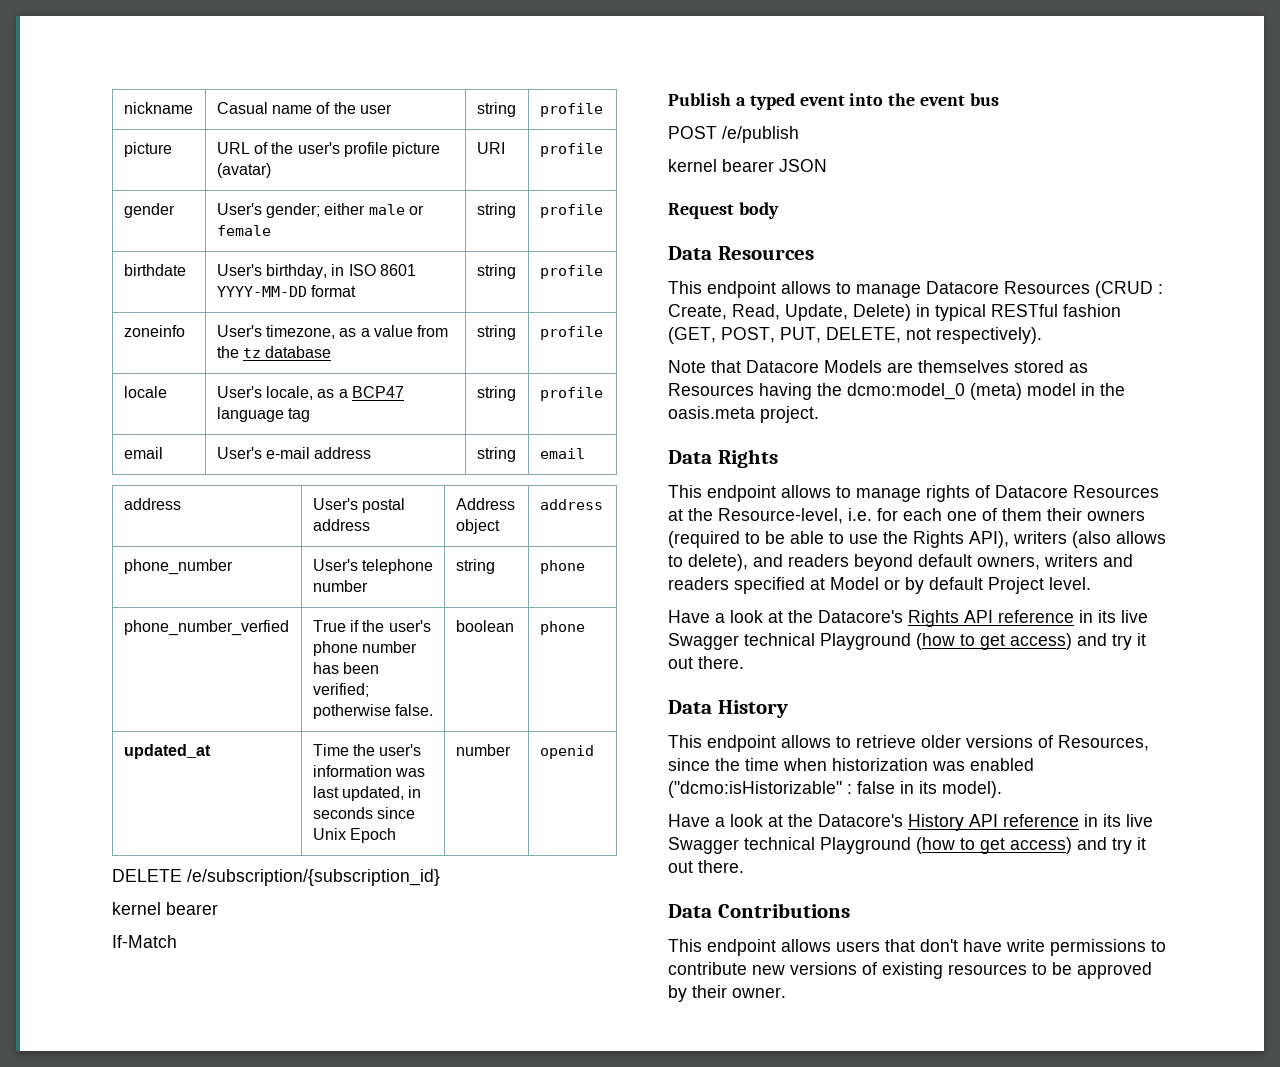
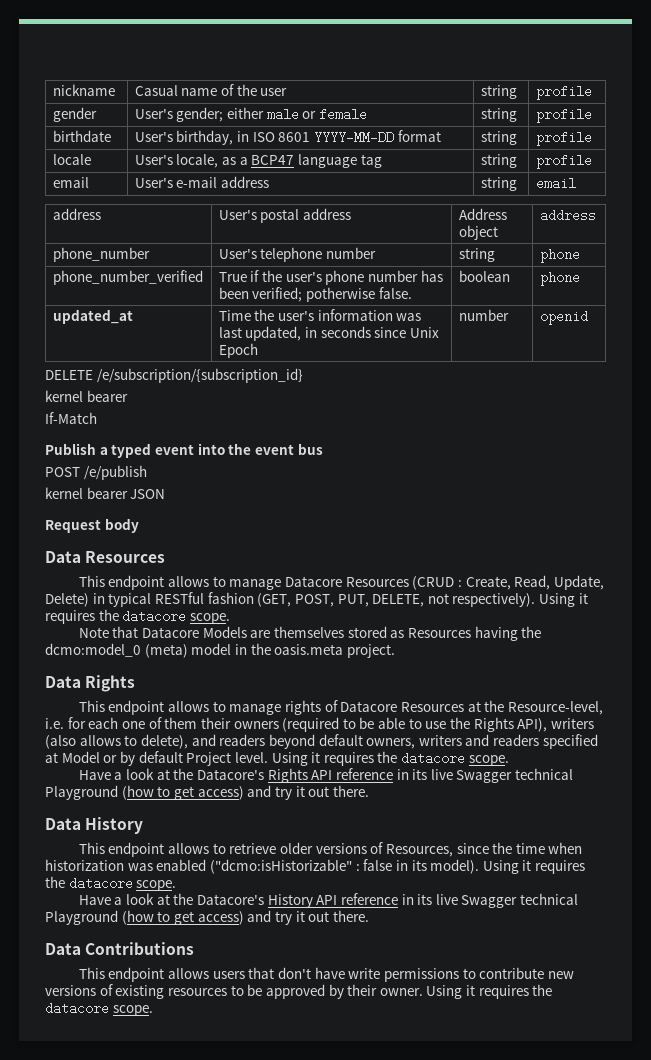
- picture | URL of the user's profile picture (avatar) | URI | profile
- zoneinfo | User's timezone, as a value from the tz database | string | profile
- phone_number_verfied | True if the user's phone number has been verified; potherwise false. | boolean | phone
+ phone_number_verified | True if the user's phone number has been verified; potherwise false. | boolean | phone
- This endpoint allows to manage Datacore Resources (CRUD : Create, Read, Update, Delete) in typical RESTful fashion (GET, POST, PUT, DELETE, not respectively).
+ This endpoint allows to manage Datacore Resources (CRUD : Create, Read, Update, Delete) in typical RESTful fashion (GET, POST, PUT, DELETE, not respectively). Using it requires the datacore scope.
- This endpoint allows to manage rights of Datacore Resources at the Resource-level, i.e. for each one of them their owners (required to be able to use the Rights API), writers (also allows to delete), and readers beyond default owners, writers and readers specified at Model or by default Project level.
+ This endpoint allows to manage rights of Datacore Resources at the Resource-level, i.e. for each one of them their owners (required to be able to use the Rights API), writers (also allows to delete), and readers beyond default owners, writers and readers specified at Model or by default Project level. Using it requires the datacore scope.
- This endpoint allows to retrieve older versions of Resources, since the time when historization was enabled ("dcmo:isHistorizable" : false in its model).
+ This endpoint allows to retrieve older versions of Resources, since the time when historization was enabled ("dcmo:isHistorizable" : false in its model). Using it requires the datacore scope.
- This endpoint allows users that don't have write permissions to contribute new versions of existing resources to be approved by their owner.
+ This endpoint allows users that don't have write permissions to contribute new versions of existing resources to be approved by their owner. Using it requires the datacore scope.

